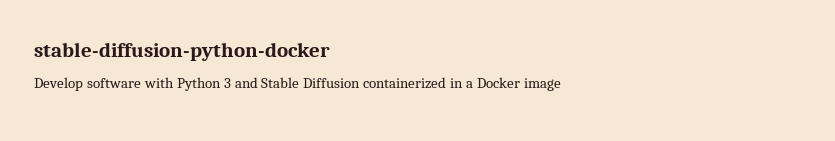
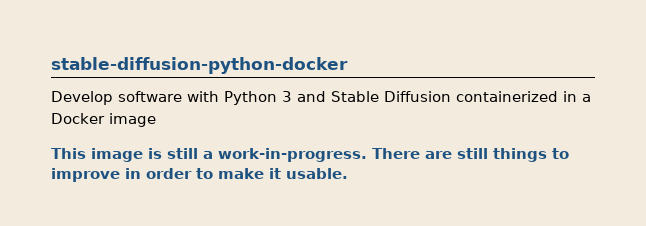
+ This image is still a work-in-progress. There are still things to improve in order to make it usable.

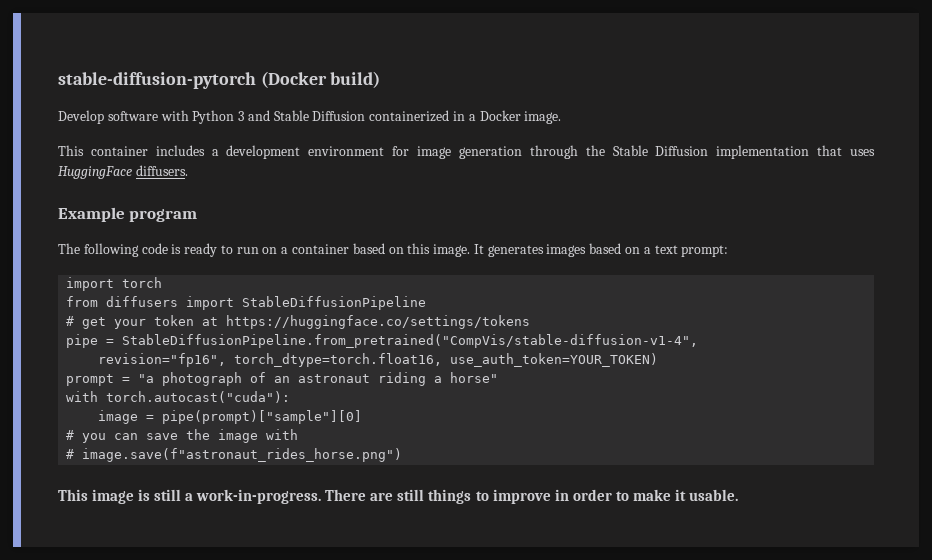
- stable-diffusion-python-docker
+ stable-diffusion-pytorch (Docker build)
- Develop software with Python 3 and Stable Diffusion containerized in a Docker image
+ Develop software with Python 3 and Stable Diffusion containerized in a Docker image.
+ This container includes a development environment for image generation through the Stable Diffusion implementation that uses HuggingFace diffusers.
+ Example program
+ The following code is ready to run on a container based on this image. It generates images based on a text prompt:
+ import torch
+ from diffusers import StableDiffusionPipeline
+ # get your token at https://huggingface.co/settings/tokens
+ pipe = StableDiffusionPipeline.from_pretrained("CompVis/stable-diffusion-v1-4",
+ revision="fp16", torch_dtype=torch.float16, use_auth_token=YOUR_TOKEN)
+ prompt = "a photograph of an astronaut riding a horse"
+ with torch.autocast("cuda"):
+ image = pipe(prompt)["sample"][0]
+ # you can save the image with
+ # image.save(f"astronaut_rides_horse.png")

